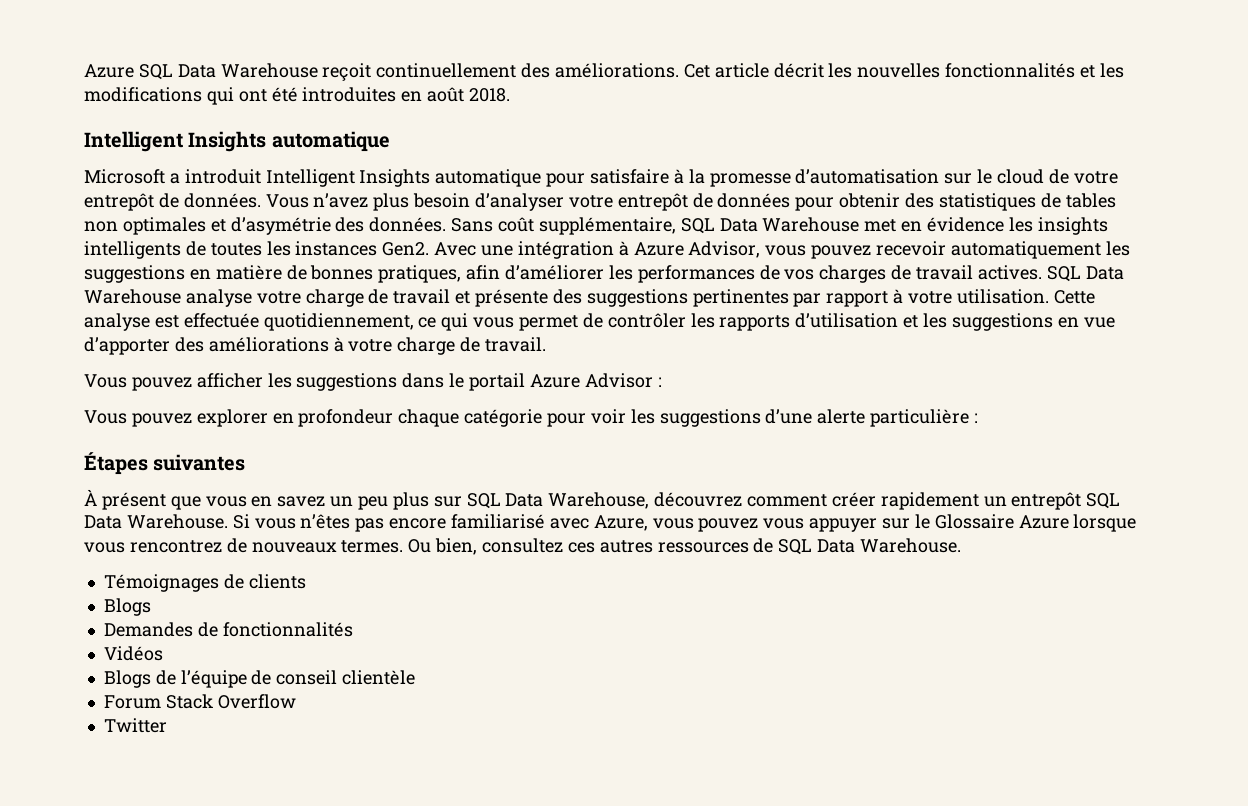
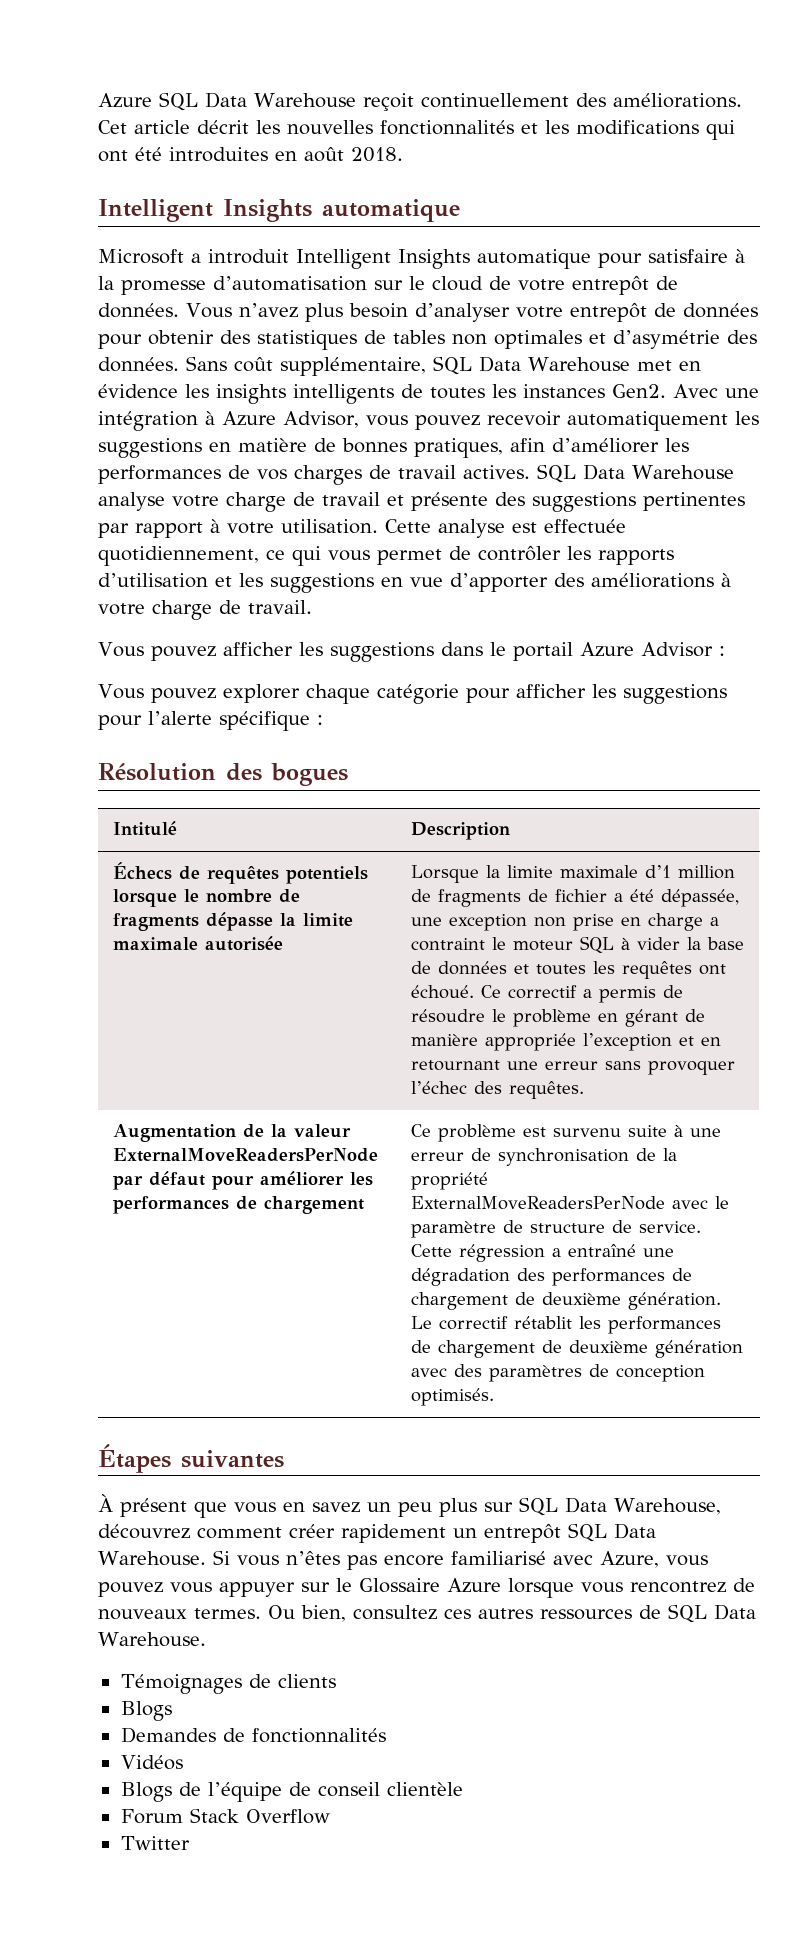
- Vous pouvez explorer en profondeur chaque catégorie pour voir les suggestions d’une alerte particulière :
+ Vous pouvez explorer chaque catégorie pour afficher les suggestions pour l’alerte spécifique :
+ Résolution des bogues
+ Intitulé | Description
+ Échecs de requêtes potentiels lorsque le nombre de fragments dépasse la limite maximale autorisée | Lorsque la limite maximale d’1 million de fragments de fichier a été dépassée, une exception non prise en charge a contraint le moteur SQL à vider la base de données et toutes les requêtes ont échoué. Ce correctif a permis de résoudre le problème en gérant de manière appropriée l’exception et en retournant une erreur sans provoquer l’échec des requêtes.
+ Augmentation de la valeur ExternalMoveReadersPerNode par défaut pour améliorer les performances de chargement | Ce problème est survenu suite à une erreur de synchronisation de la propriété ExternalMoveReadersPerNode avec le paramètre de structure de service. Cette régression a entraîné une dégradation des performances de chargement de deuxième génération. Le correctif rétablit les performances de chargement de deuxième génération avec des paramètres de conception optimisés.

